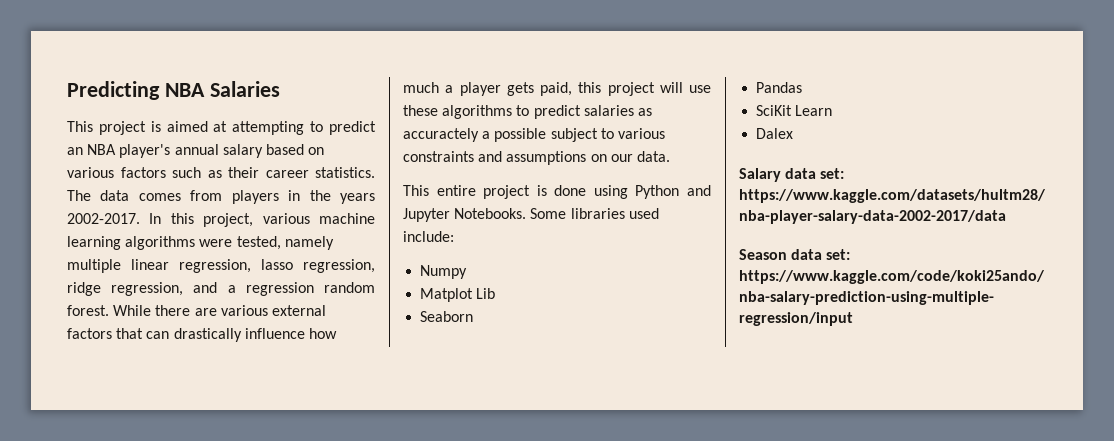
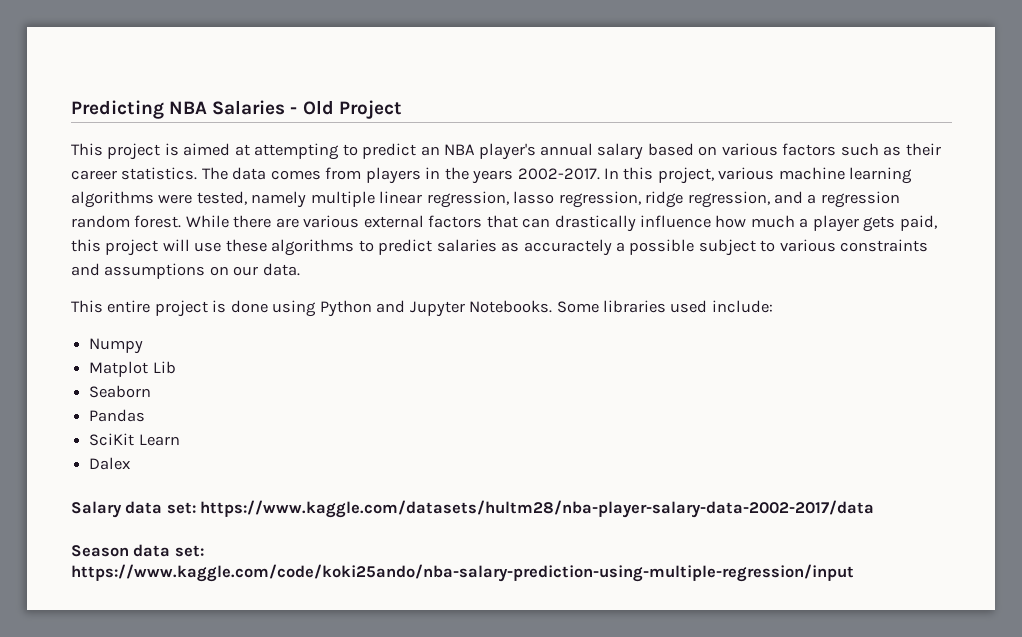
- Predicting NBA Salaries
+ Predicting NBA Salaries - Old Project

